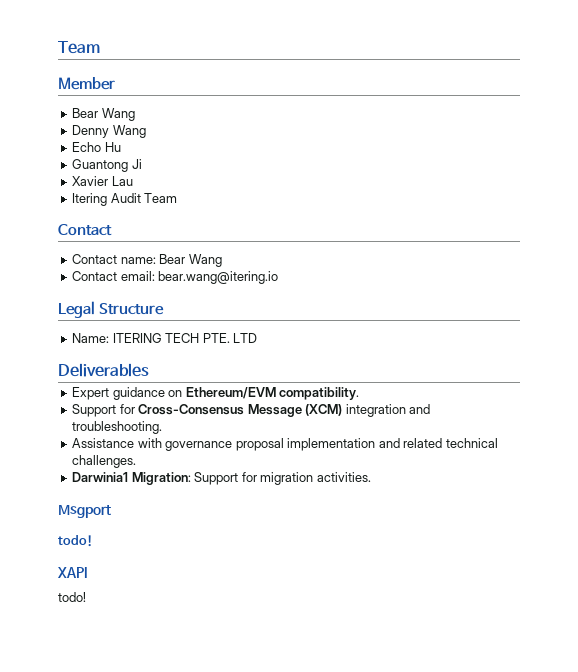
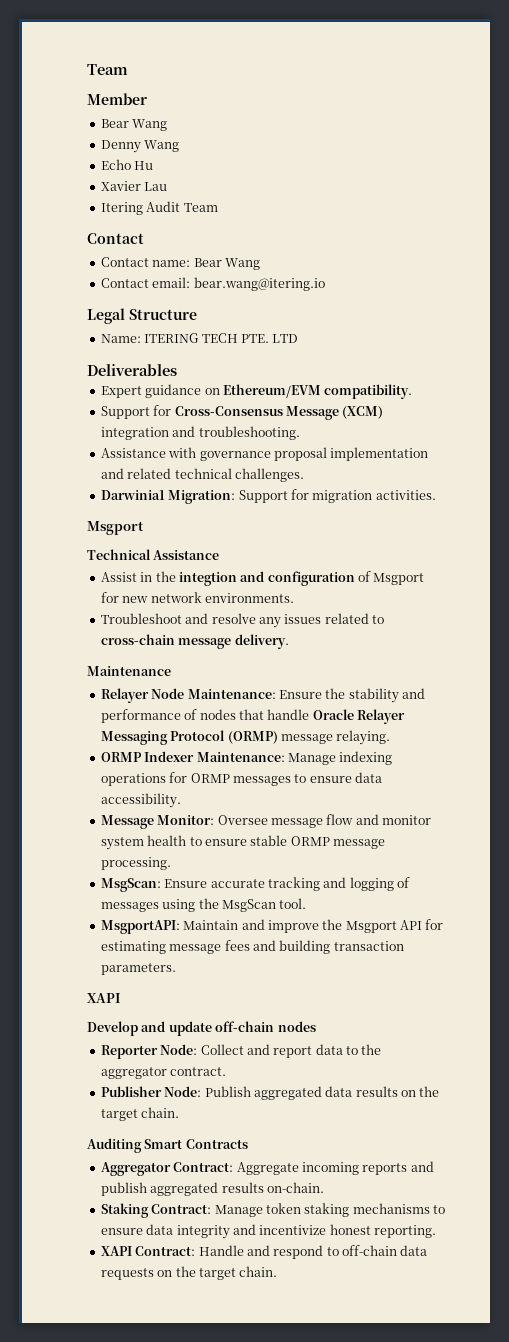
- Guantong Ji
  Darwinia1 Migration: Support for migration activities.
  Msgport
- todo!
+ Technical Assistance
+ Assist in the integtion and configuration of Msgport for new network environments.
+ Troubleshoot and resolve any issues related to cross-chain message delivery.
+ Maintenance
+ Relayer Node Maintenance: Ensure the stability and performance of nodes that handle Oracle Relayer Messaging Protocol (ORMP) message relaying.
+ ORMP Indexer Maintenance: Manage indexing operations for ORMP messages to ensure data accessibility.
+ Message Monitor: Oversee message flow and monitor system health to ensure stable ORMP message processing.
+ MsgScan: Ensure accurate tracking and logging of messages using the MsgScan tool.
+ MsgportAPI: Maintain and improve the Msgport API for estimating message fees and building transaction parameters.
  XAPI
- todo!
+ Develop and update off-chain nodes
+ Reporter Node: Collect and report data to the aggregator contract.
+ Publisher Node: Publish aggregated data results on the target chain.
+ Auditing Smart Contracts
+ Aggregator Contract: Aggregate incoming reports and publish aggregated results on-chain.
+ Staking Contract: Manage token staking mechanisms to ensure data integrity and incentivize honest reporting.
+ XAPI Contract: Handle and respond to off-chain data requests on the target chain.

